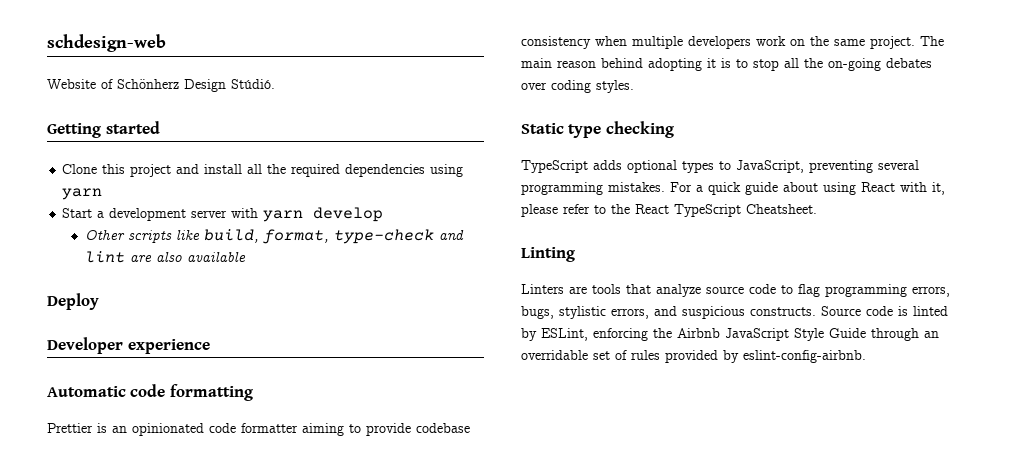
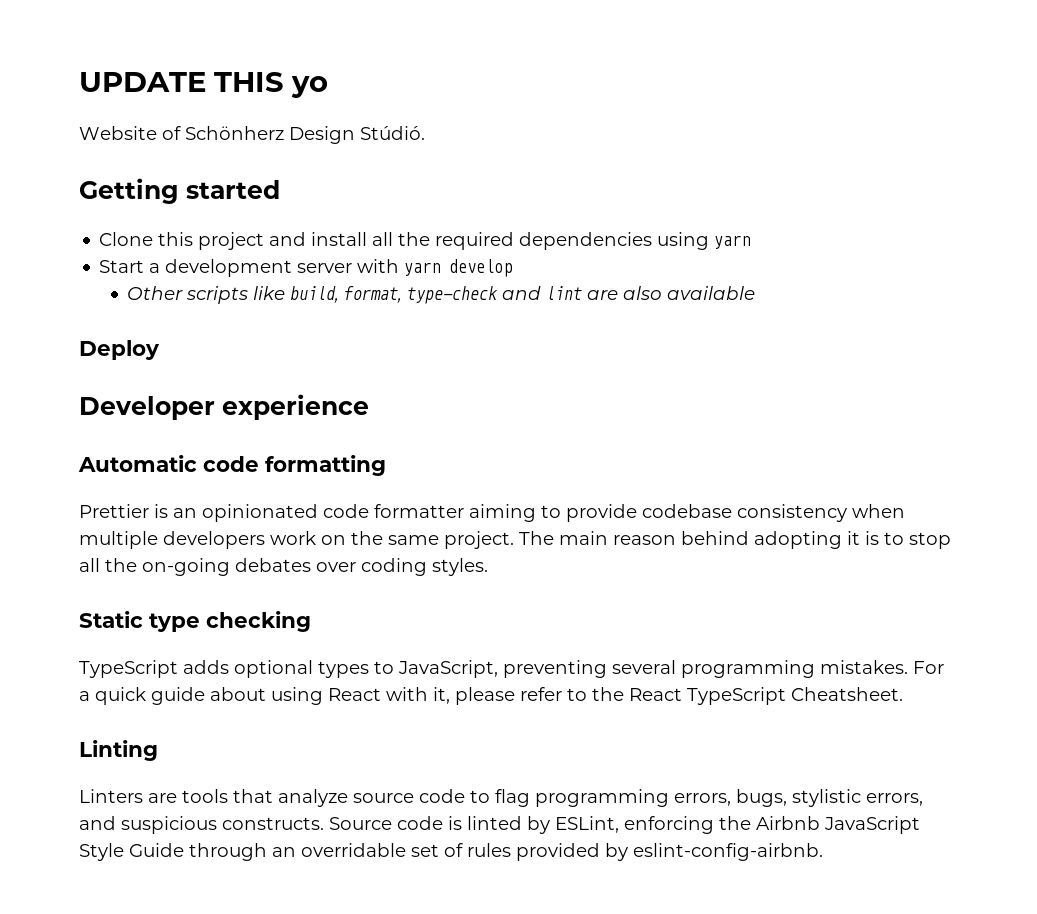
- schdesign-web
+ UPDATE THIS yo

